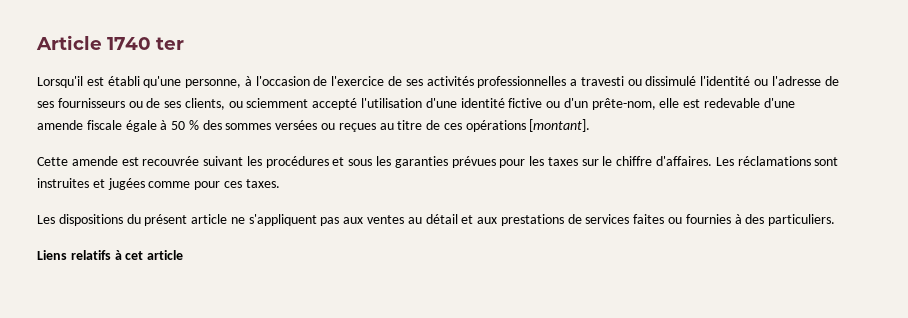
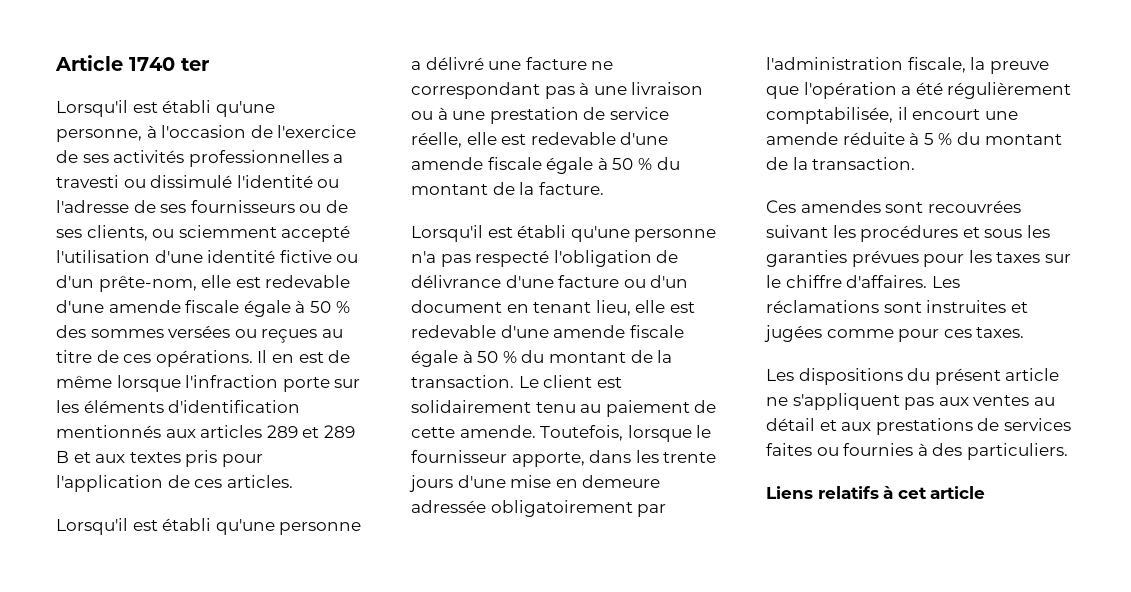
- Lorsqu'il est établi qu'une personne, à l'occasion de l'exercice de ses activités professionnelles a travesti ou dissimulé l'identité ou l'adresse de ses fournisseurs ou de ses clients, ou sciemment accepté l'utilisation d'une identité fictive ou d'un prête-nom, elle est redevable d'une amende fiscale égale à 50 % des sommes versées ou reçues au titre de ces opérations [montant].
- Cette amende est recouvrée suivant les procédures et sous les garanties prévues pour les taxes sur le chiffre d'affaires.
+ Lorsqu'il est établi qu'une personne, à l'occasion de l'exercice de ses activités professionnelles a travesti ou dissimulé l'identité ou l'adresse de ses fournisseurs ou de ses clients, ou sciemment accepté l'utilisation d'une identité fictive ou d'un prête-nom, elle est redevable d'une amende fiscale égale à 50 % des sommes versées ou reçues au titre de ces opérations. Il en est de même lorsque l'infraction porte sur les éléments d'identification mentionnés aux articles 289 et 289 B et aux textes pris pour l'application de ces articles.
+ Lorsqu'il est établi qu'une personne a délivré une facture ne correspondant pas à une livraison ou à une prestation de service réelle, elle est redevable d'une amende fiscale égale à 50 % du montant de la facture.
+ Lorsqu'il est établi qu'une personne n'a pas respecté l'obligation de délivrance d'une facture ou d'un document en tenant lieu, elle est redevable d'une amende fiscale égale à 50 % du montant de la transaction. Le client est solidairement tenu au paiement de cette amende. Toutefois, lorsque le fournisseur apporte, dans les trente jours d'une mise en demeure adressée obligatoirement par l'administration fiscale, la preuve que l'opération a été régulièrement comptabilisée, il encourt une amende réduite à 5 % du montant de la transaction.
+ Ces amendes sont recouvrées suivant les procédures et sous les garanties prévues pour les taxes sur le chiffre d'affaires.

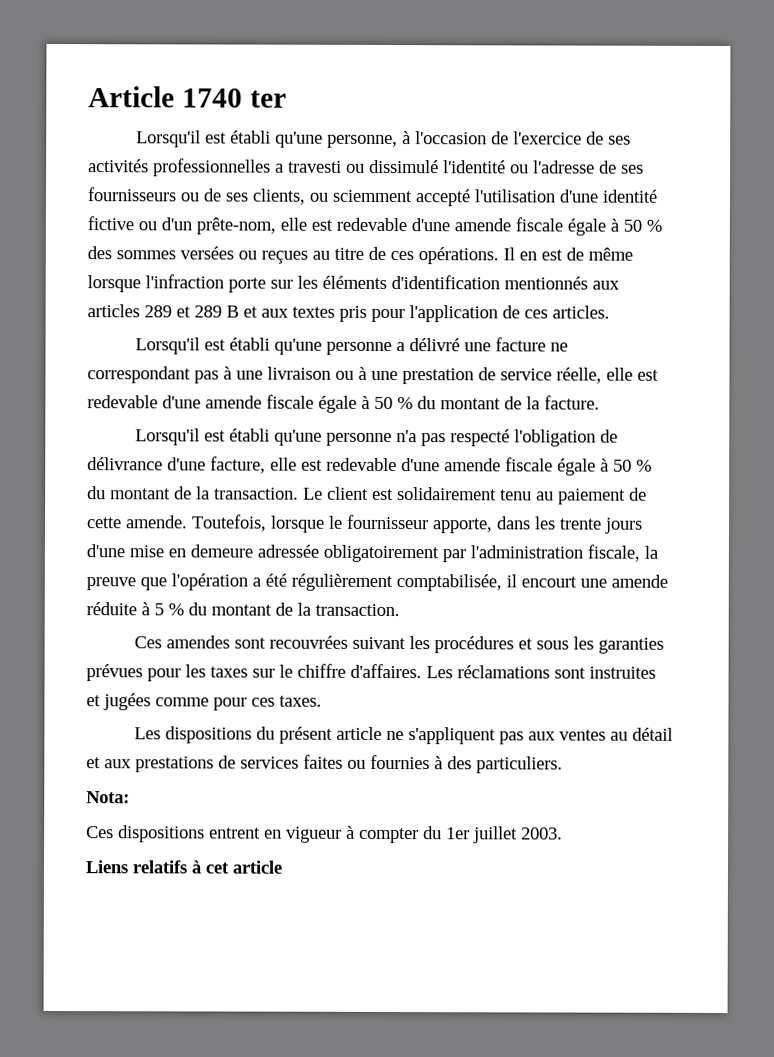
- Lorsqu'il est établi qu'une personne n'a pas respecté l'obligation de délivrance d'une facture ou d'un document en tenant lieu, elle est redevable d'une amende fiscale égale à 50 % du montant de la transaction.
+ Lorsqu'il est établi qu'une personne n'a pas respecté l'obligation de délivrance d'une facture, elle est redevable d'une amende fiscale égale à 50 % du montant de la transaction.
+ Nota:
+ Ces dispositions entrent en vigueur à compter du 1er juillet 2003.

